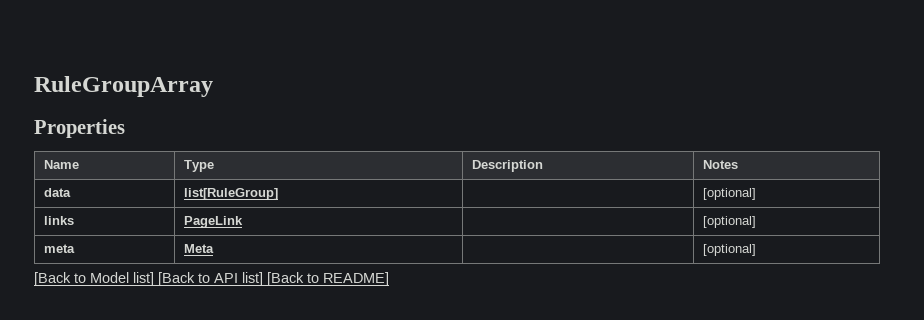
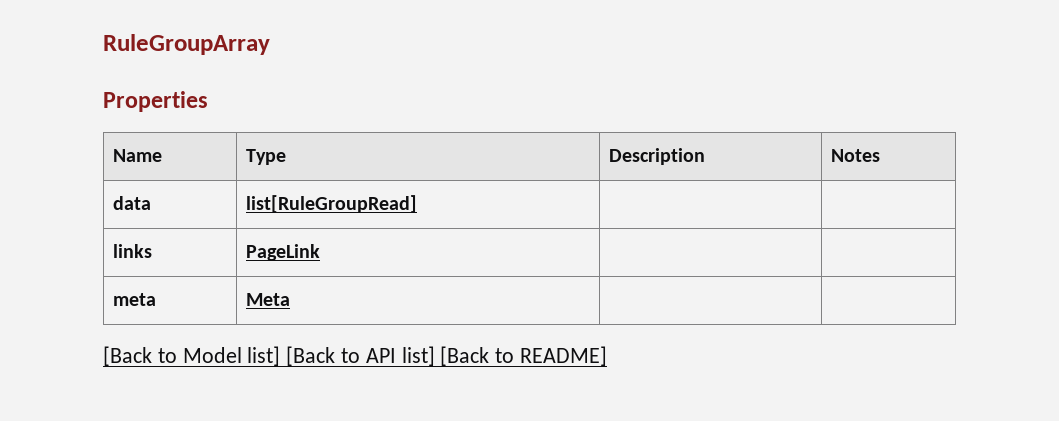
- data | list[RuleGroup] | | [optional]
+ data | list[RuleGroupRead] | |
- links | PageLink | | [optional]
+ links | PageLink | |
- meta | Meta | | [optional]
+ meta | Meta | |

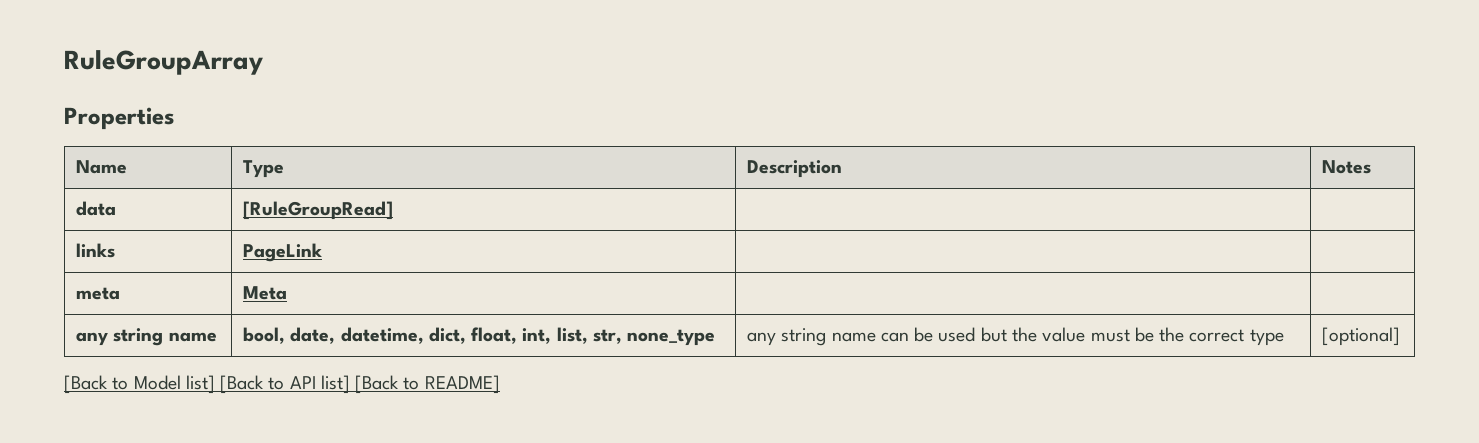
- data | list[RuleGroupRead] | |
+ data | [RuleGroupRead] | |
+ any string name | bool, date, datetime, dict, float, int, list, str, none_type | any string name can be used but the value must be the correct type | [optional]

